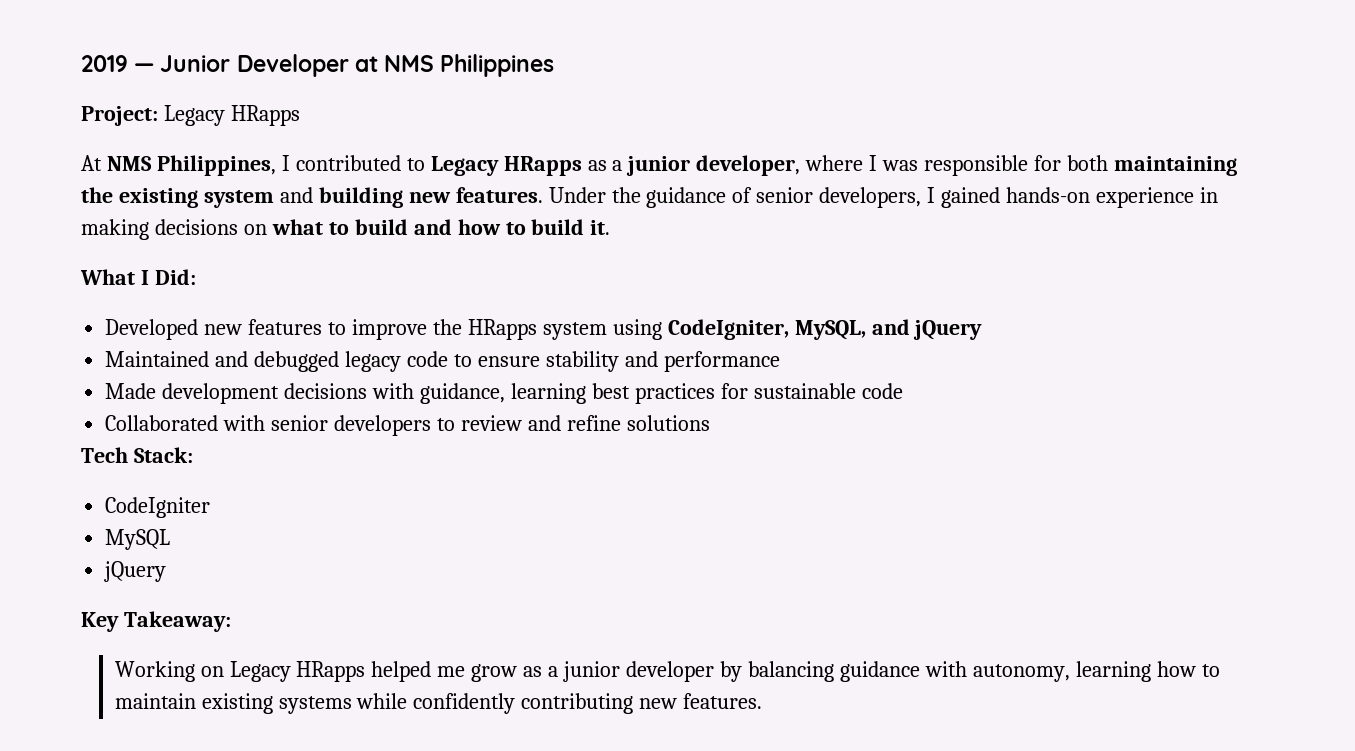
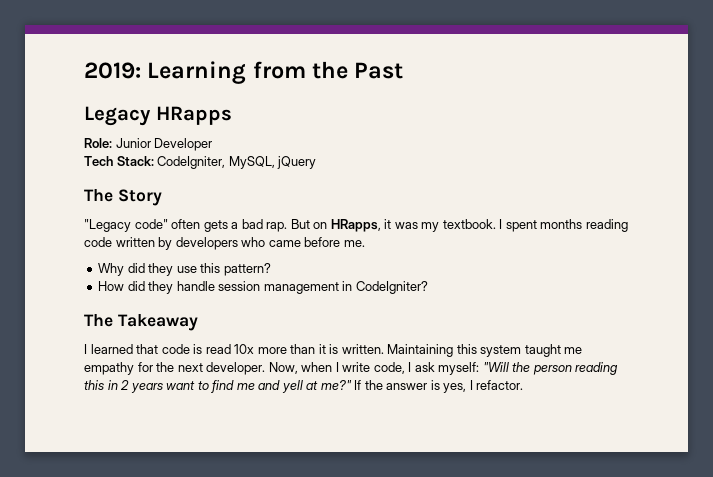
- 2019 — Junior Developer at NMS Philippines
- Project: Legacy HRapps
- At NMS Philippines, I contributed to Legacy HRapps as a junior developer, where I was responsible for both maintaining the existing system and building new features. Under the guidance of senior developers, I gained hands-on experience in making decisions on what to build and how to build it.
- What I Did:
- Developed new features to improve the HRapps system using CodeIgniter, MySQL, and jQuery
- Maintained and debugged legacy code to ensure stability and performance
- Made development decisions with guidance, learning best practices for sustainable code
- Collaborated with senior developers to review and refine solutions
+ 2019: Learning from the Past
+ Legacy HRapps
+ Role: Junior Developer
- Tech Stack:
- CodeIgniter
- MySQL
- jQuery
- Key Takeaway:
- Working on Legacy HRapps helped me grow as a junior developer by balancing guidance with autonomy, learning how to maintain existing systems while confidently contributing new features.
+ Tech Stack: CodeIgniter, MySQL, jQuery
+ The Story
+ "Legacy code" often gets a bad rap. But on HRapps, it was my textbook. I spent months reading code written by developers who came before me.
+ Why did they use this pattern?
+ How did they handle session management in CodeIgniter?
+ The Takeaway
+ I learned that code is read 10x more than it is written. Maintaining this system taught me empathy for the next developer. Now, when I write code, I ask myself: "Will the person reading this in 2 years want to find me and yell at me?" If the answer is yes, I refactor.

